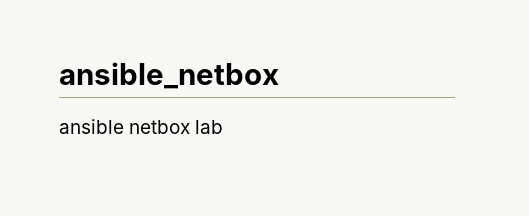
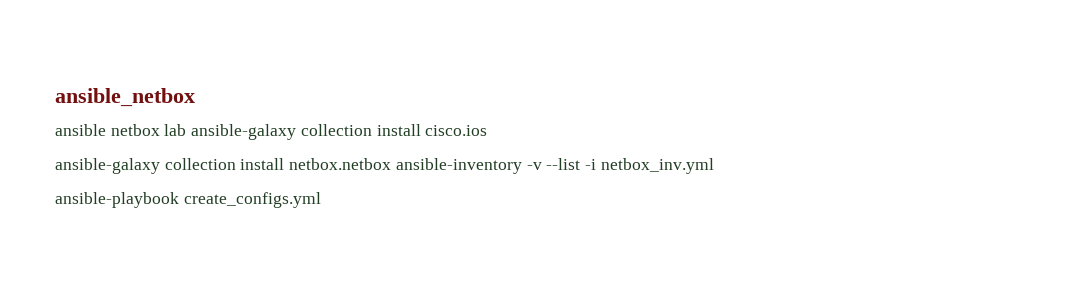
- ansible netbox lab
+ ansible netbox lab ansible-galaxy collection install cisco.ios
+ ansible-galaxy collection install netbox.netbox ansible-inventory -v --list -i netbox_inv.yml
+ ansible-playbook create_configs.yml

